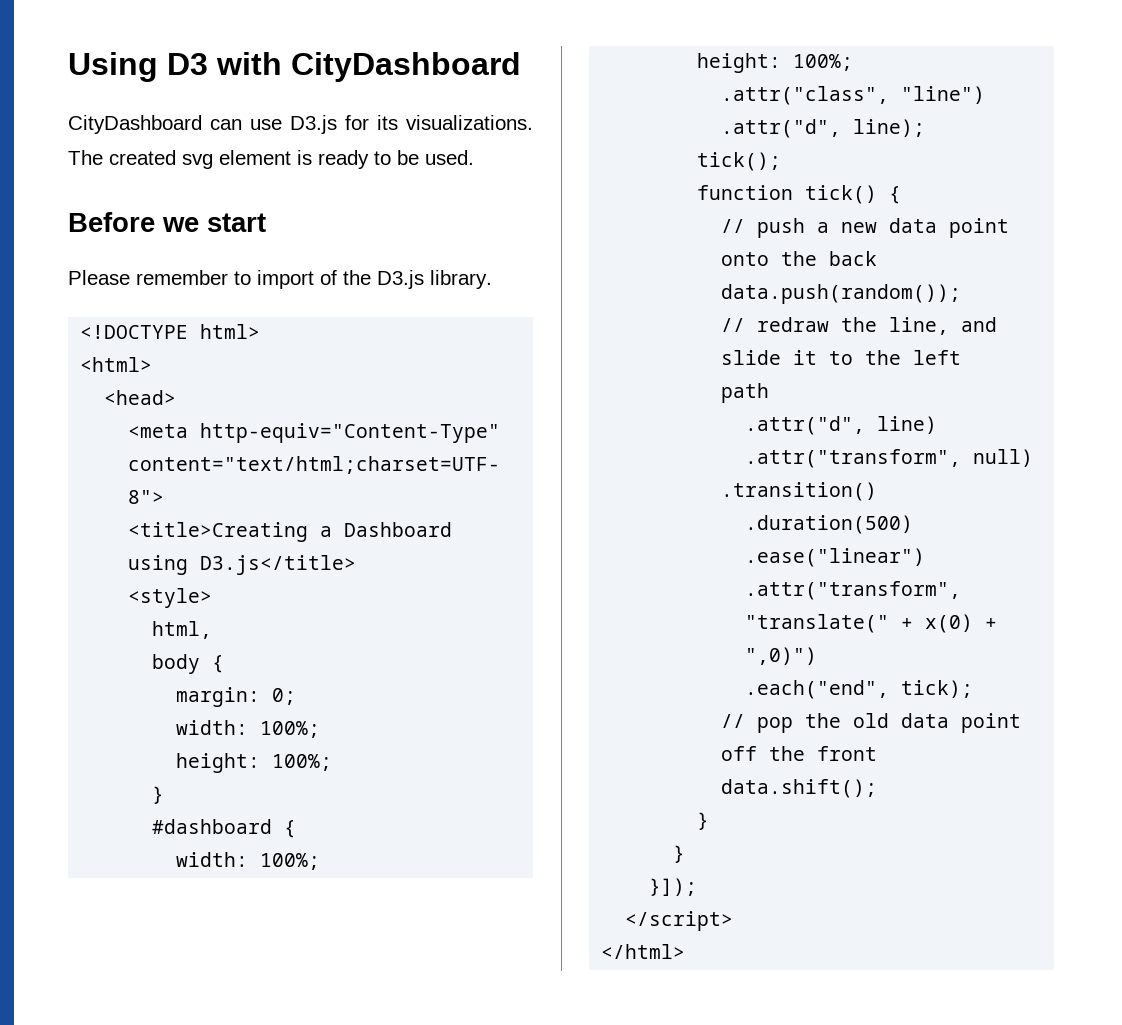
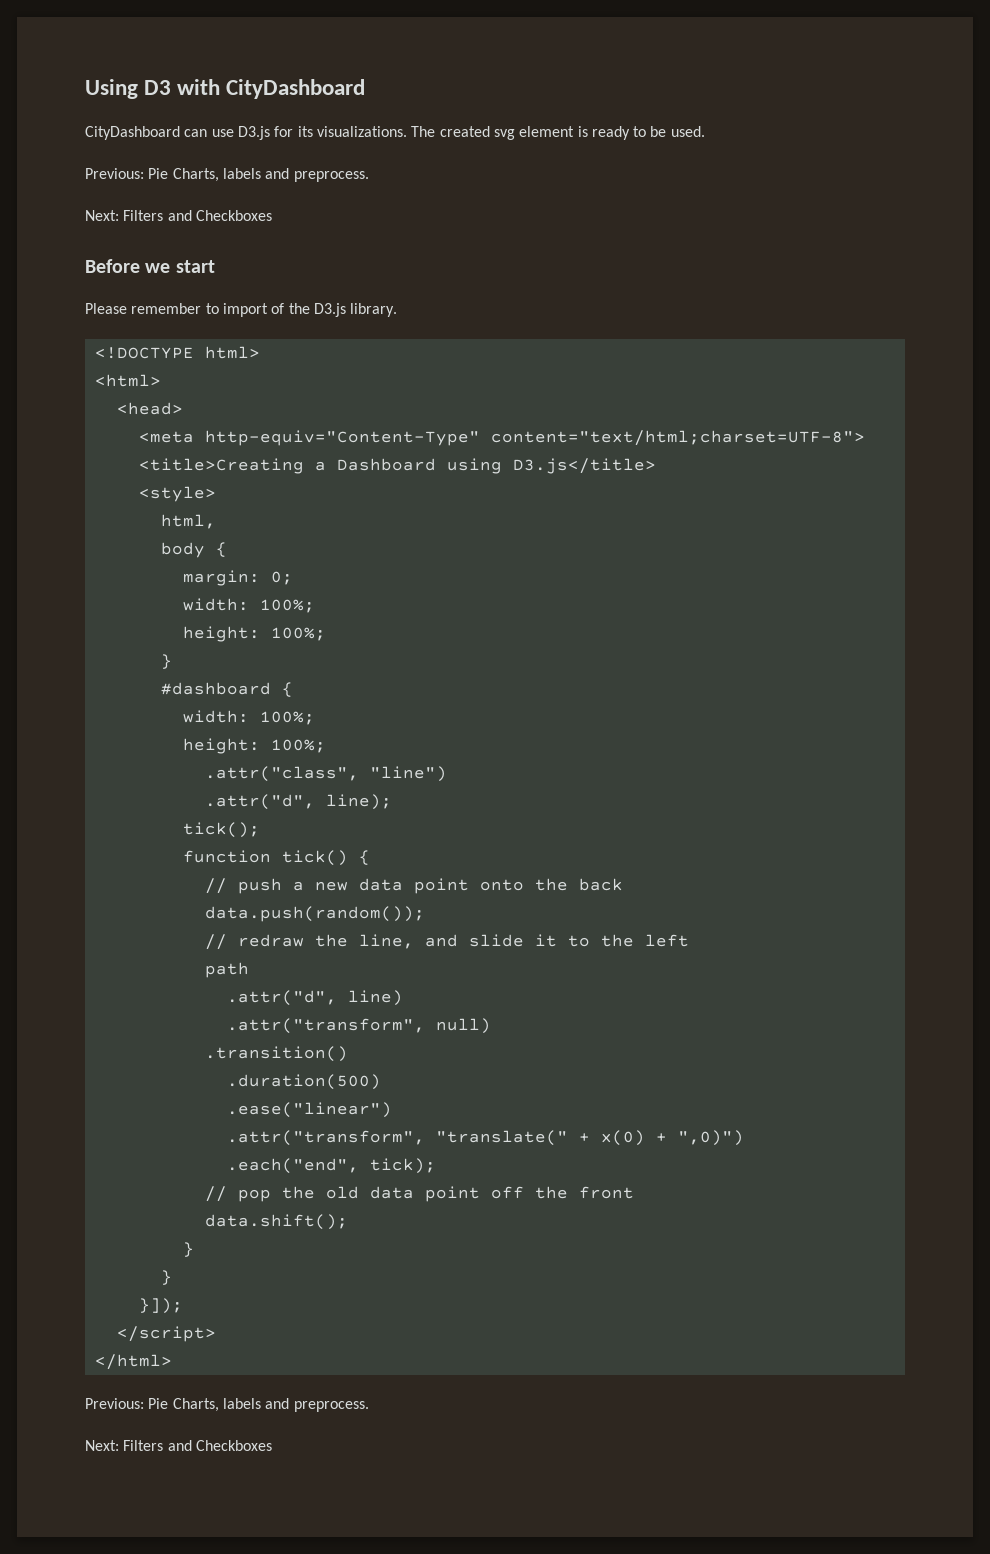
  The created svg element is ready to be used.
+ Previous: Pie Charts, labels and preprocess.
+ Next: Filters and Checkboxes
  </html>
+ Previous: Pie Charts, labels and preprocess.
+ Next: Filters and Checkboxes

